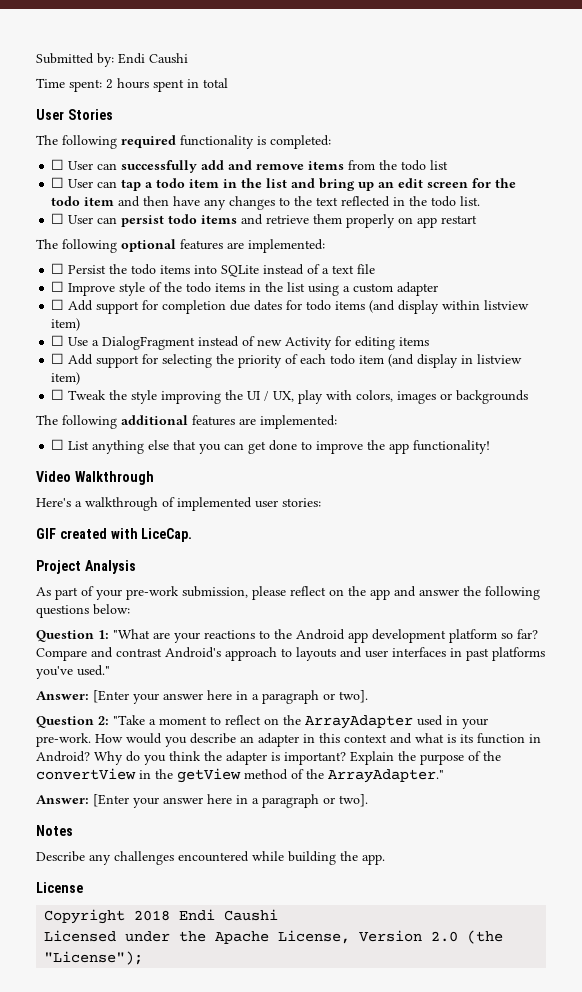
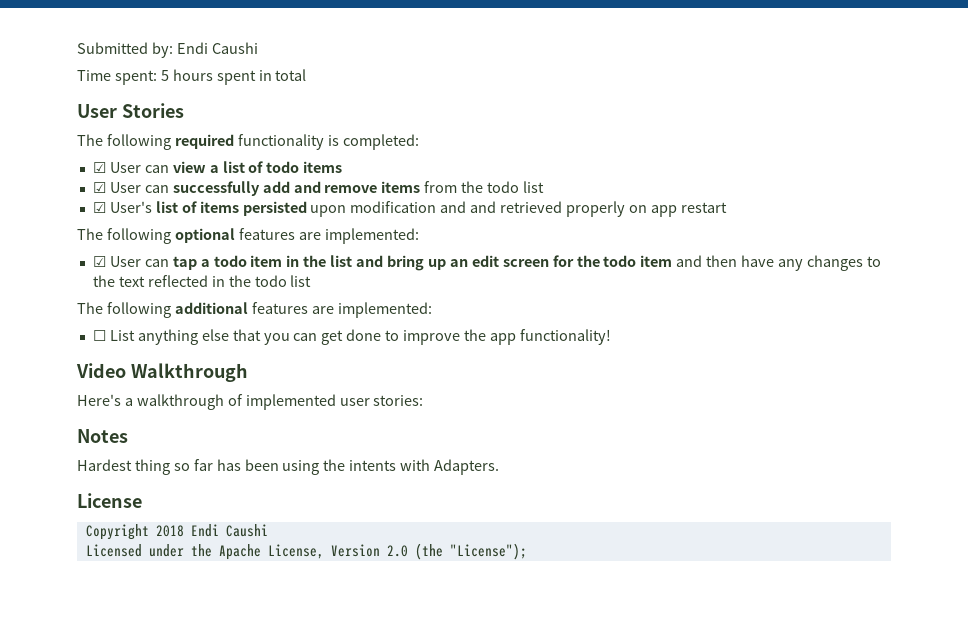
- Time spent: 2 hours spent in total
+ Time spent: 5 hours spent in total
- ☐ User can successfully add and remove items from the todo list
+ ☑ User can view a list of todo items
+ ☑ User can successfully add and remove items from the todo list
- ☐ User can tap a todo item in the list and bring up an edit screen for the todo item and then have any changes to the text reflected in the todo list.
- ☐ User can persist todo items and retrieve them properly on app restart
+ ☑ User's list of items persisted upon modification and and retrieved properly on app restart
  The following optional features are implemented:
- ☐ Persist the todo items into SQLite instead of a text file
- ☐ Improve style of the todo items in the list using a custom adapter
- ☐ Add support for completion due dates for todo items (and display within listview item)
- ☐ Use a DialogFragment instead of new Activity for editing items
- ☐ Add support for selecting the priority of each todo item (and display in listview item)
- ☐ Tweak the style improving the UI / UX, play with colors, images or backgrounds
+ ☑ User can tap a todo item in the list and bring up an edit screen for the todo item and then have any changes to the text reflected in the todo list
- GIF created with LiceCap.
- Project Analysis
- As part of your pre-work submission, please reflect on the app and answer the following questions below:
- Question 1: "What are your reactions to the Android app development platform so far? Compare and contrast Android's approach to layouts and user interfaces in past platforms you've used."
- Answer: [Enter your answer here in a paragraph or two].
- Question 2: "Take a moment to reflect on the ArrayAdapter used in your pre-work. How would you describe an adapter in this context and what is its function in Android? Why do you think the adapter is important? Explain the purpose of the convertView in the getView method of the ArrayAdapter."
- Answer: [Enter your answer here in a paragraph or two].
  Notes
- Describe any challenges encountered while building the app.
+ Hardest thing so far has been using the intents with Adapters.

